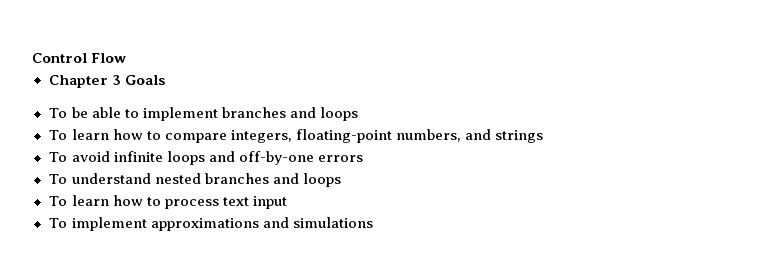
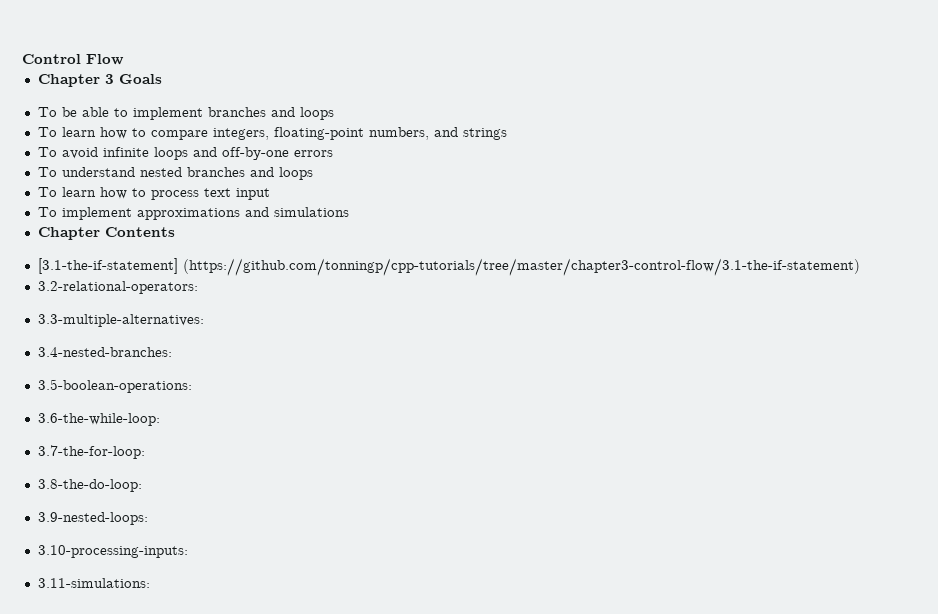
+ Chapter Contents
+ [3.1-the-if-statement] (https://github.com/tonningp/cpp-tutorials/tree/master/chapter3-control-flow/3.1-the-if-statement)
+ 3.2-relational-operators:
+ 3.3-multiple-alternatives:
+ 3.4-nested-branches:
+ 3.5-boolean-operations:
+ 3.6-the-while-loop:
+ 3.7-the-for-loop:
+ 3.8-the-do-loop:
+ 3.9-nested-loops:
+ 3.10-processing-inputs:
+ 3.11-simulations:

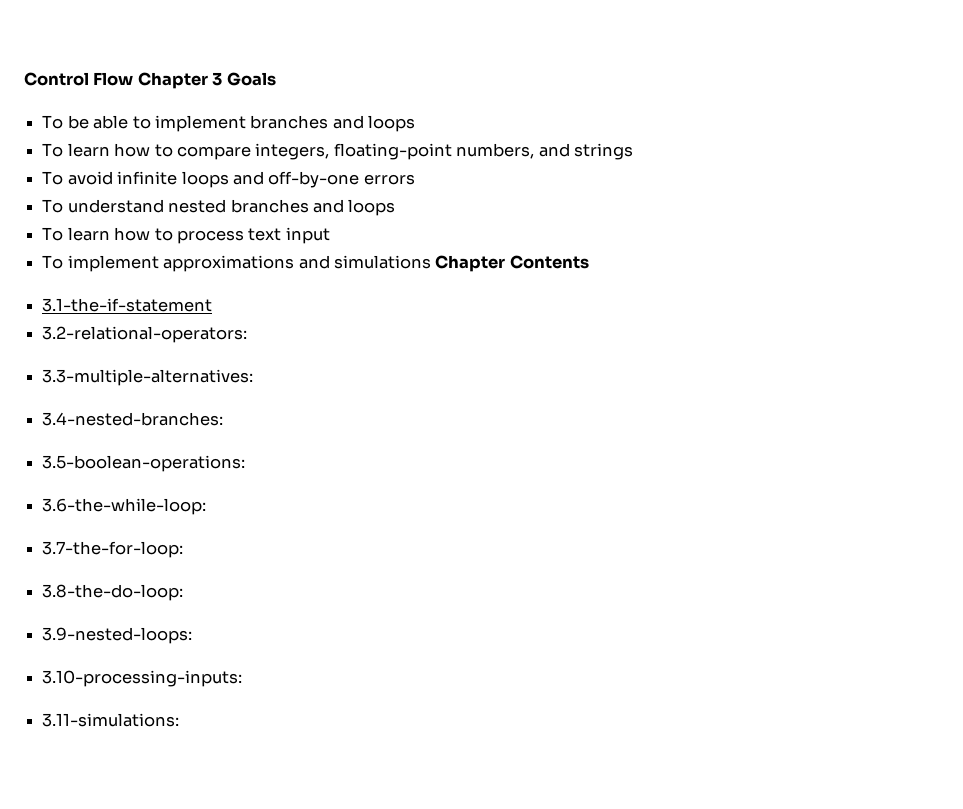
- Control Flow
- Chapter 3 Goals
+ Control Flow Chapter 3 Goals
- To implement approximations and simulations
- Chapter Contents
+ To implement approximations and simulations Chapter Contents
- [3.1-the-if-statement] (https://github.com/tonningp/cpp-tutorials/tree/master/chapter3-control-flow/3.1-the-if-statement)
+ 3.1-the-if-statement

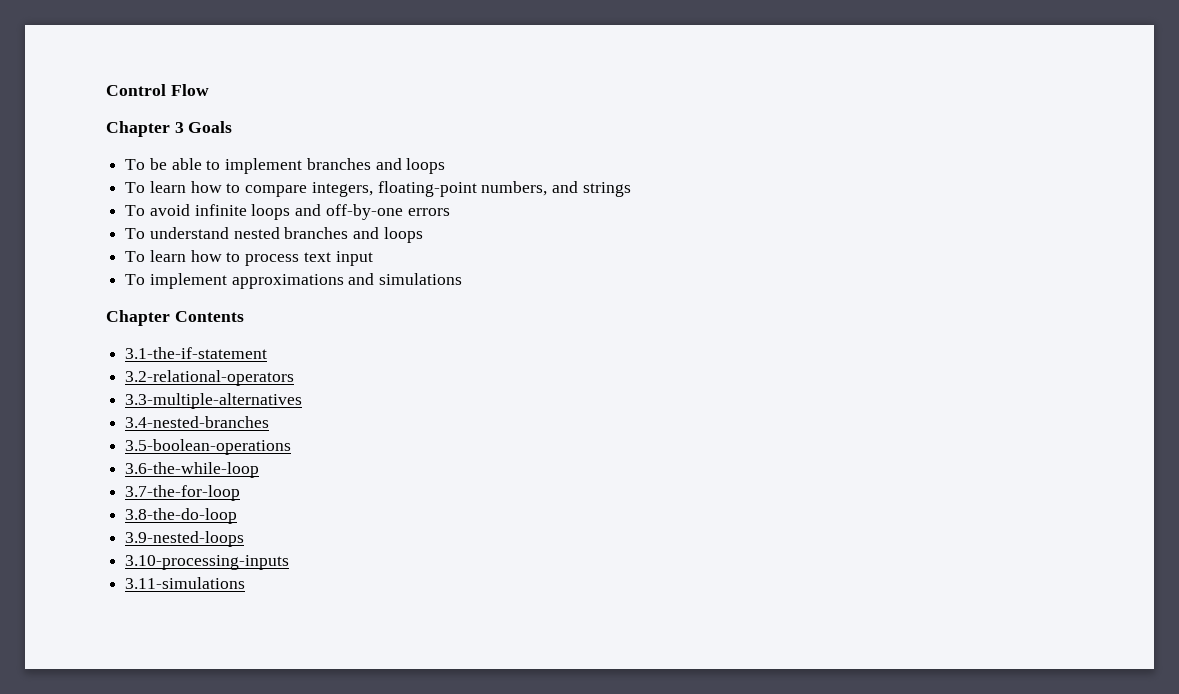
- Control Flow Chapter 3 Goals
+ Control Flow
+ Chapter 3 Goals
- To implement approximations and simulations Chapter Contents
+ To implement approximations and simulations
+ Chapter Contents
- 3.2-relational-operators:
- 3.3-multiple-alternatives:
- 3.4-nested-branches:
- 3.5-boolean-operations:
- 3.6-the-while-loop:
- 3.7-the-for-loop:
- 3.8-the-do-loop:
- 3.9-nested-loops:
- 3.10-processing-inputs:
- 3.11-simulations:
+ 3.2-relational-operators
+ 3.3-multiple-alternatives
+ 3.4-nested-branches
+ 3.5-boolean-operations
+ 3.6-the-while-loop
+ 3.7-the-for-loop
+ 3.8-the-do-loop
+ 3.9-nested-loops
+ 3.10-processing-inputs
+ 3.11-simulations

